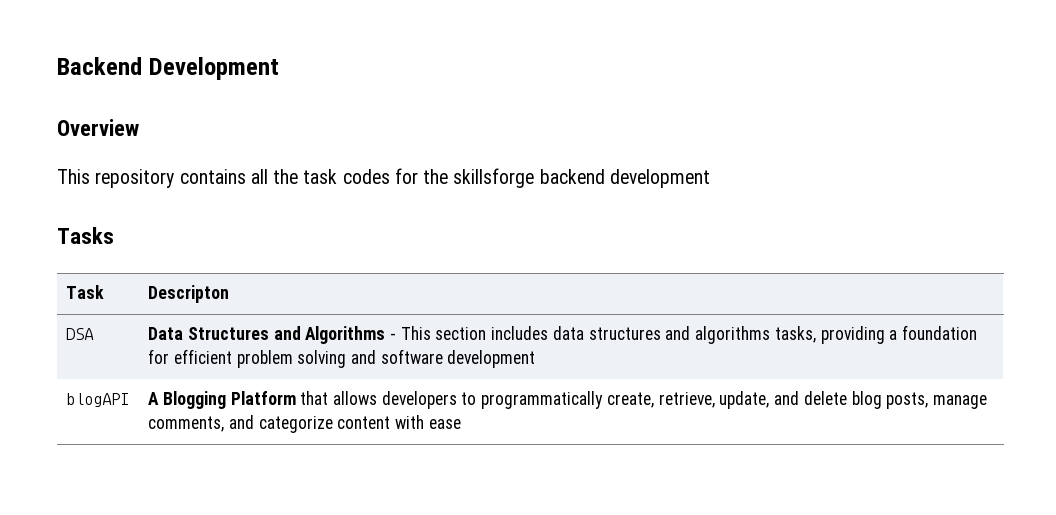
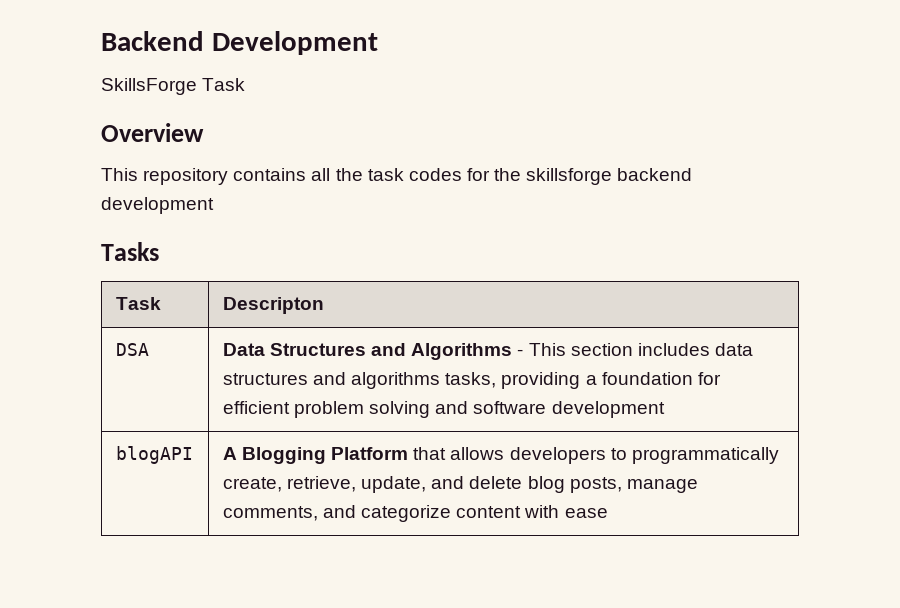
+ SkillsForge Task

